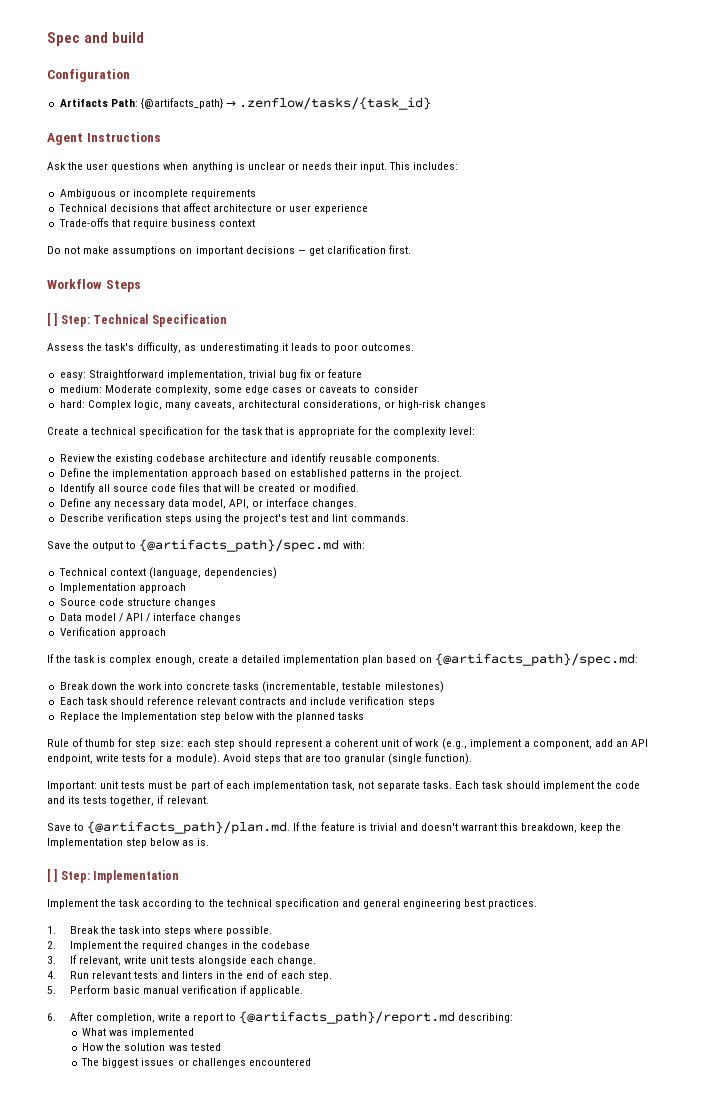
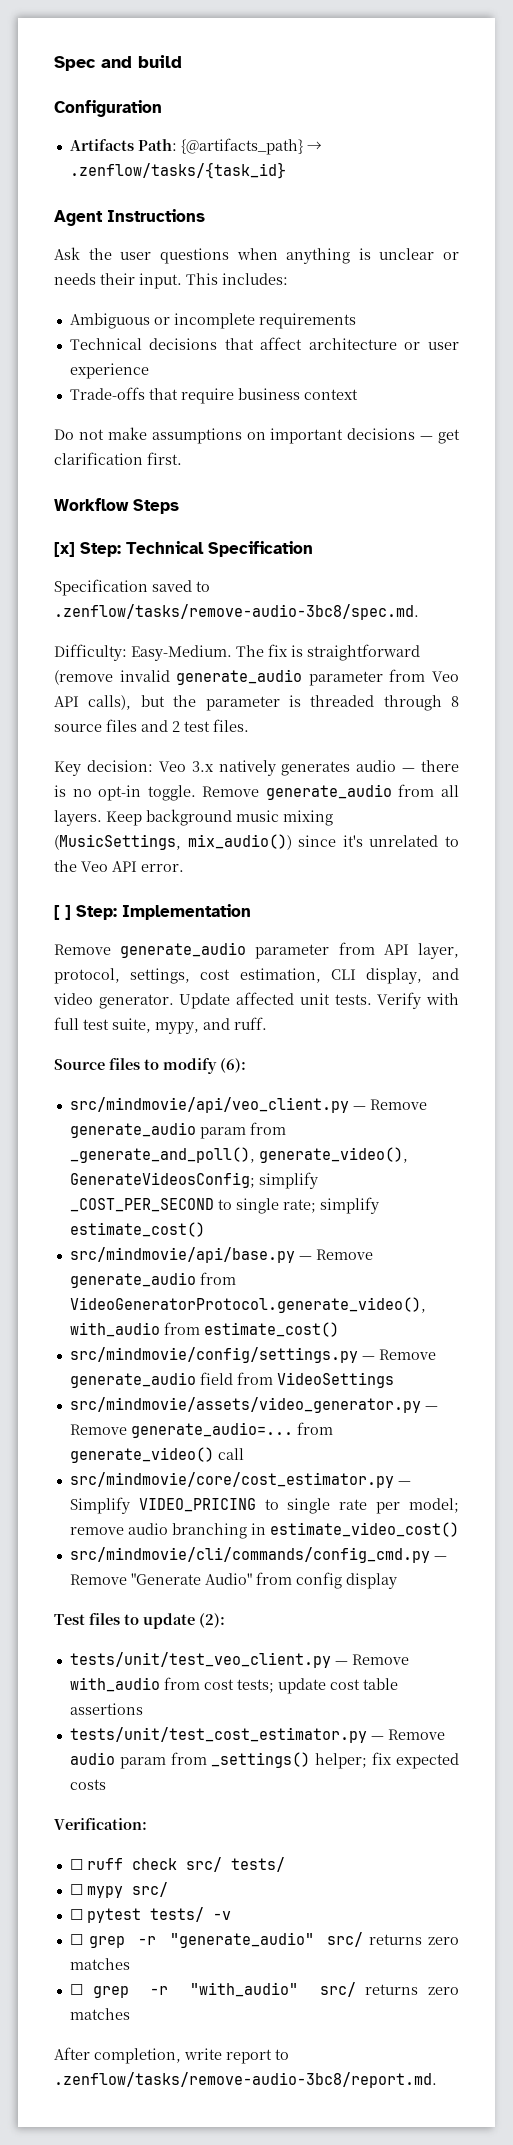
- [ ] Step: Technical Specification
+ [x] Step: Technical Specification
- Assess the task's difficulty, as underestimating it leads to poor outcomes.
- easy: Straightforward implementation, trivial bug fix or feature
- medium: Moderate complexity, some edge cases or caveats to consider
- hard: Complex logic, many caveats, architectural considerations, or high-risk changes
- Create a technical specification for the task that is appropriate for the complexity level:
- Review the existing codebase architecture and identify reusable components.
- Define the implementation approach based on established patterns in the project.
- Identify all source code files that will be created or modified.
- Define any necessary data model, API, or interface changes.
- Describe verification steps using the project's test and lint commands.
- Save the output to {@artifacts_path}/spec.md with:
- Technical context (language, dependencies)
- Implementation approach
- Source code structure changes
- Data model / API / interface changes
- Verification approach
- If the task is complex enough, create a detailed implementation plan based on {@artifacts_path}/spec.md:
- Break down the work into concrete tasks (incrementable, testable milestones)
- Each task should reference relevant contracts and include verification steps
- Replace the Implementation step below with the planned tasks
- Rule of thumb for step size: each step should represent a coherent unit of work (e.g., implement a component, add an API endpoint, write tests for a module). Avoid steps that are too granular (single function).
- Important: unit tests must be part of each implementation task, not separate tasks. Each task should implement the code and its tests together, if relevant.
- Save to {@artifacts_path}/plan.md. If the feature is trivial and doesn't warrant this breakdown, keep the Implementation step below as is.
+ Specification saved to .zenflow/tasks/remove-audio-3bc8/spec.md.
+ Difficulty: Easy-Medium. The fix is straightforward (remove invalid generate_audio parameter from Veo API calls), but the parameter is threaded through 8 source files and 2 test files.
+ Key decision: Veo 3.x natively generates audio — there is no opt-in toggle. Remove generate_audio from all layers. Keep background music mixing (MusicSettings, mix_audio()) since it's unrelated to the Veo API error.
  [ ] Step: Implementation
- Implement the task according to the technical specification and general engineering best practices.
- 1. Break the task into steps where possible.
- 2. Implement the required changes in the codebase
- 3. If relevant, write unit tests alongside each change.
- 4. Run relevant tests and linters in the end of each step.
- 5. Perform basic manual verification if applicable.
- 6. After completion, write a report to {@artifacts_path}/report.md describing:
- What was implemented
- How the solution was tested
- The biggest issues or challenges encountered
+ Remove generate_audio parameter from API layer, protocol, settings, cost estimation, CLI display, and video generator. Update affected unit tests. Verify with full test suite, mypy, and ruff.
+ Source files to modify (6):
+ src/mindmovie/api/veo_client.py — Remove generate_audio param from _generate_and_poll(), generate_video(), GenerateVideosConfig; simplify _COST_PER_SECOND to single rate; simplify estimate_cost()
+ src/mindmovie/api/base.py — Remove generate_audio from VideoGeneratorProtocol.generate_video(), with_audio from estimate_cost()
+ src/mindmovie/config/settings.py — Remove generate_audio field from VideoSettings
+ src/mindmovie/assets/video_generator.py — Remove generate_audio=... from generate_video() call
+ src/mindmovie/core/cost_estimator.py — Simplify VIDEO_PRICING to single rate per model; remove audio branching in estimate_video_cost()
+ src/mindmovie/cli/commands/config_cmd.py — Remove "Generate Audio" from config display
+ Test files to update (2):
+ tests/unit/test_veo_client.py — Remove with_audio from cost tests; update cost table assertions
+ tests/unit/test_cost_estimator.py — Remove audio param from _settings() helper; fix expected costs
+ Verification:
+ ☐ ruff check src/ tests/
+ ☐ mypy src/
+ ☐ pytest tests/ -v
+ ☐ grep -r "generate_audio" src/ returns zero matches
+ ☐ grep -r "with_audio" src/ returns zero matches
+ After completion, write report to .zenflow/tasks/remove-audio-3bc8/report.md.

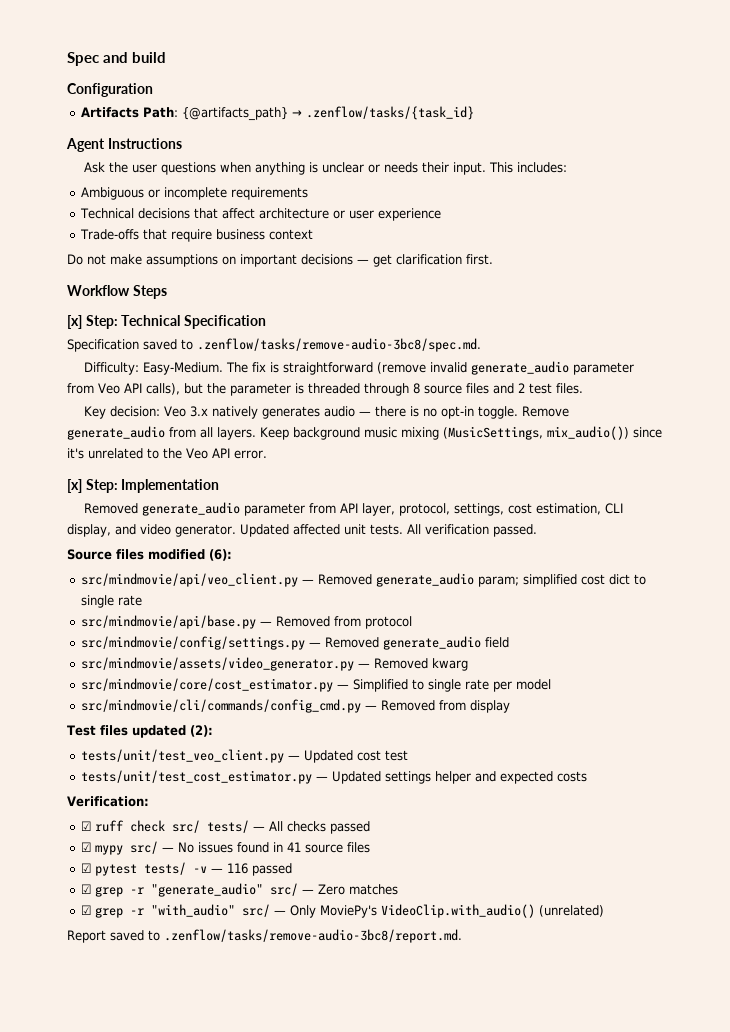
- [ ] Step: Implementation
+ [x] Step: Implementation
- Remove generate_audio parameter from API layer, protocol, settings, cost estimation, CLI display, and video generator.
+ Removed generate_audio parameter from API layer, protocol, settings, cost estimation, CLI display, and video generator.
- Update affected unit tests.
+ Updated affected unit tests.
- Verify with full test suite, mypy, and ruff.
+ All verification passed.
- Source files to modify (6):
+ Source files modified (6):
- src/mindmovie/api/veo_client.py — Remove generate_audio param from _generate_and_poll(), generate_video(), GenerateVideosConfig; simplify _COST_PER_SECOND to single rate; simplify estimate_cost()
- src/mindmovie/api/base.py — Remove generate_audio from VideoGeneratorProtocol.generate_video(), with_audio from estimate_cost()
+ src/mindmovie/api/veo_client.py — Removed generate_audio param; simplified cost dict to single rate
+ src/mindmovie/api/base.py — Removed from protocol
- src/mindmovie/config/settings.py — Remove generate_audio field from VideoSettings
+ src/mindmovie/config/settings.py — Removed generate_audio field
- src/mindmovie/assets/video_generator.py — Remove generate_audio=... from generate_video() call
+ src/mindmovie/assets/video_generator.py — Removed kwarg
- src/mindmovie/core/cost_estimator.py — Simplify VIDEO_PRICING to single rate per model; remove audio branching in estimate_video_cost()
- src/mindmovie/cli/commands/config_cmd.py — Remove "Generate Audio" from config display
+ src/mindmovie/core/cost_estimator.py — Simplified to single rate per model
+ src/mindmovie/cli/commands/config_cmd.py — Removed from display
- Test files to update (2):
+ Test files updated (2):
- tests/unit/test_veo_client.py — Remove with_audio from cost tests; update cost table assertions
- tests/unit/test_cost_estimator.py — Remove audio param from _settings() helper; fix expected costs
+ tests/unit/test_veo_client.py — Updated cost test
+ tests/unit/test_cost_estimator.py — Updated settings helper and expected costs
- ☐ ruff check src/ tests/
- ☐ mypy src/
- ☐ pytest tests/ -v
- ☐ grep -r "generate_audio" src/ returns zero matches
- ☐ grep -r "with_audio" src/ returns zero matches
- After completion, write report to .zenflow/tasks/remove-audio-3bc8/report.md.
+ ☑ ruff check src/ tests/ — All checks passed
+ ☑ mypy src/ — No issues found in 41 source files
+ ☑ pytest tests/ -v — 116 passed
+ ☑ grep -r "generate_audio" src/ — Zero matches
+ ☑ grep -r "with_audio" src/ — Only MoviePy's VideoClip.with_audio() (unrelated)
+ Report saved to .zenflow/tasks/remove-audio-3bc8/report.md.

